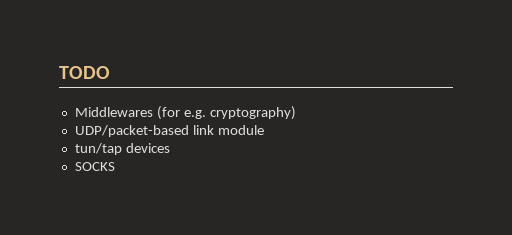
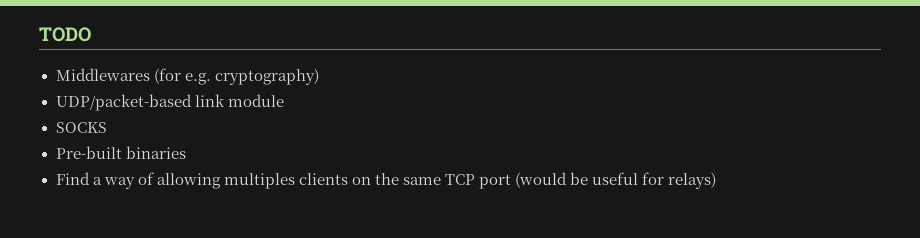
- tun/tap devices
  SOCKS
+ Pre-built binaries
+ Find a way of allowing multiples clients on the same TCP port (would be useful for relays)

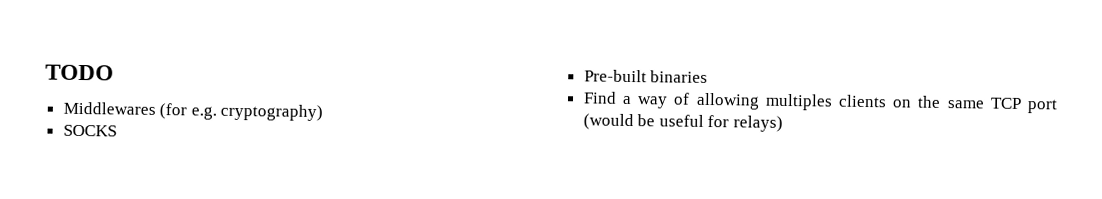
- UDP/packet-based link module

